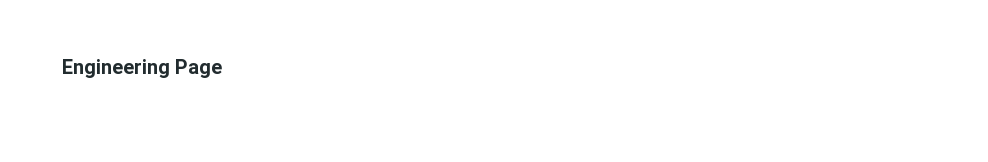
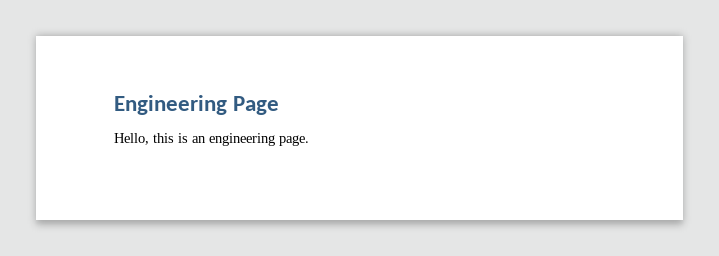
+ Hello, this is an engineering page.

